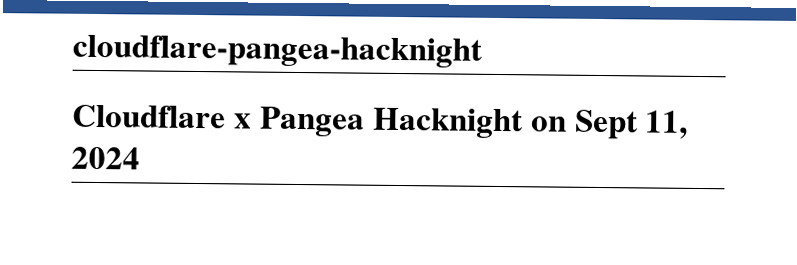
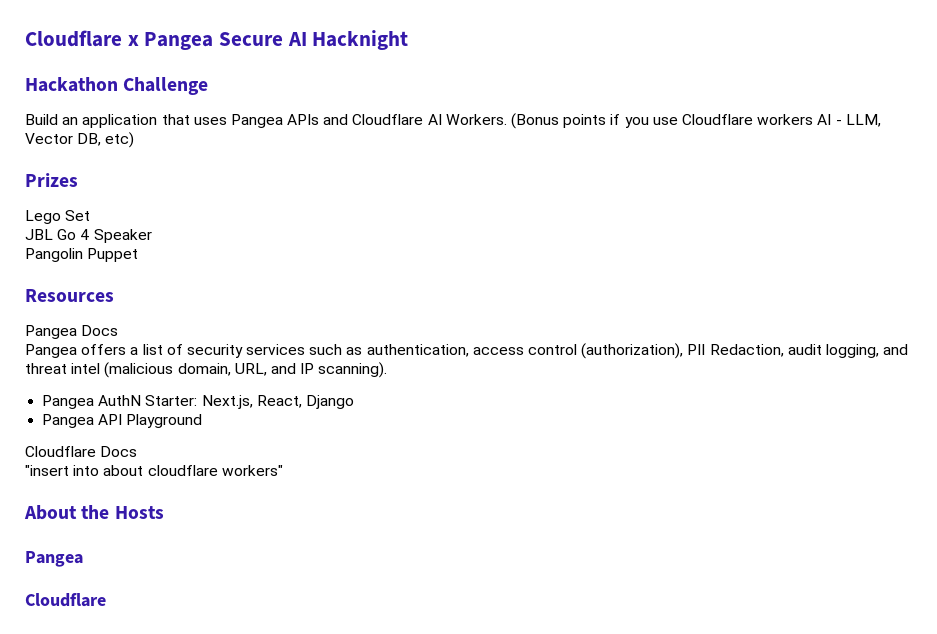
- cloudflare-pangea-hacknight
- Cloudflare x Pangea Hacknight on Sept 11, 2024
+ Cloudflare x Pangea Secure AI Hacknight
+ Hackathon Challenge
+ Build an application that uses Pangea APIs and Cloudflare AI Workers. (Bonus points if you use Cloudflare workers AI - LLM, Vector DB, etc)
+ Prizes
+ Lego Set
+ JBL Go 4 Speaker
+ Pangolin Puppet
+ Resources
+ Pangea Docs
+ Pangea offers a list of security services such as authentication, access control (authorization), PII Redaction, audit logging, and threat intel (malicious domain, URL, and IP scanning).
+ Pangea AuthN Starter: Next.js, React, Django
+ Pangea API Playground
+ Cloudflare Docs
+ "insert into about cloudflare workers"
+ About the Hosts
+ Pangea
+ Cloudflare

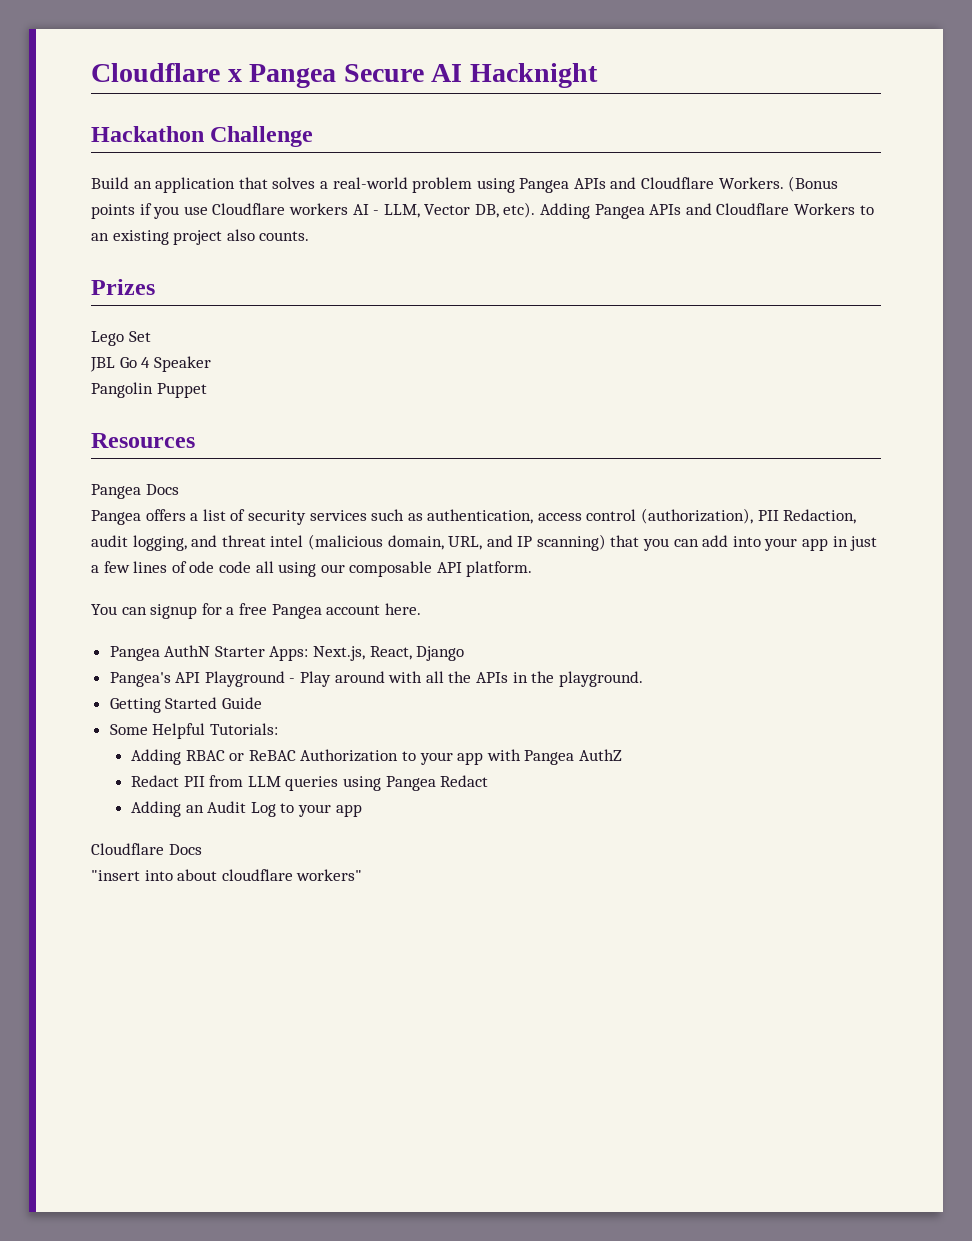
- Build an application that uses Pangea APIs and Cloudflare AI Workers.
+ Build an application that solves a real-world problem using Pangea APIs and Cloudflare Workers.
- (Bonus points if you use Cloudflare workers AI - LLM, Vector DB, etc)
+ (Bonus points if you use Cloudflare workers AI - LLM, Vector DB, etc). Adding Pangea APIs and Cloudflare Workers to an existing project also counts.
- Pangea offers a list of security services such as authentication, access control (authorization), PII Redaction, audit logging, and threat intel (malicious domain, URL, and IP scanning).
+ Pangea offers a list of security services such as authentication, access control (authorization), PII Redaction, audit logging, and threat intel (malicious domain, URL, and IP scanning) that you can add into your app in just a few lines of ode code all using our composable API platform.
+ You can signup for a free Pangea account here.
- Pangea AuthN Starter: Next.js, React, Django
+ Pangea AuthN Starter Apps: Next.js, React, Django
- Pangea API Playground
+ Pangea's API Playground - Play around with all the APIs in the playground.
+ Getting Started Guide
+ Some Helpful Tutorials:
+ Adding RBAC or ReBAC Authorization to your app with Pangea AuthZ
+ Redact PII from LLM queries using Pangea Redact
+ Adding an Audit Log to your app
- About the Hosts
- Pangea
- Cloudflare

